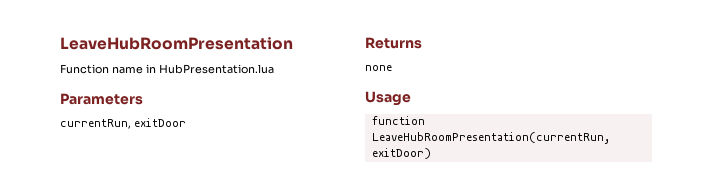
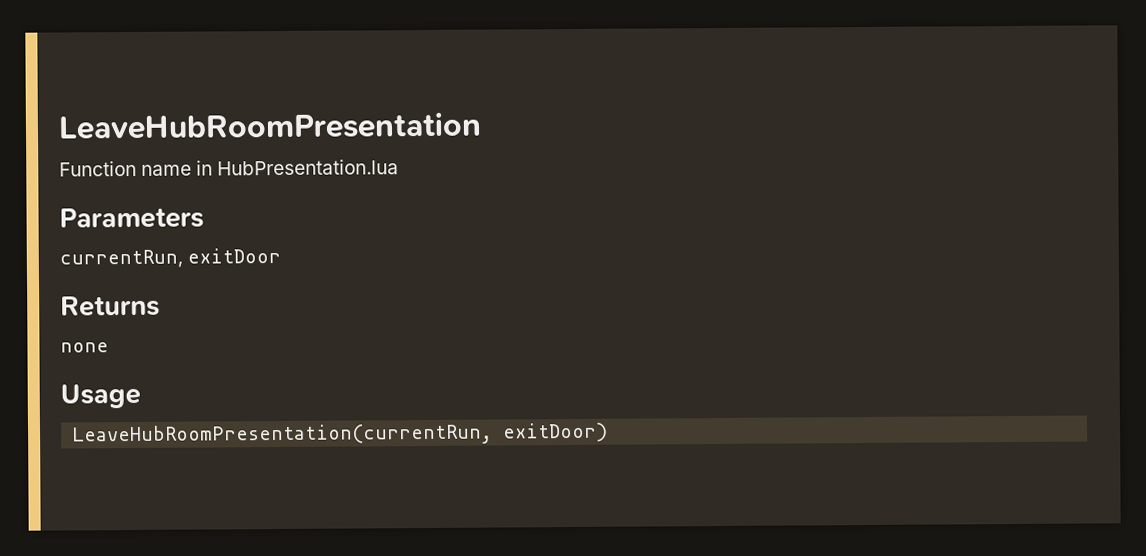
- function LeaveHubRoomPresentation(currentRun, exitDoor)
+ LeaveHubRoomPresentation(currentRun, exitDoor)

